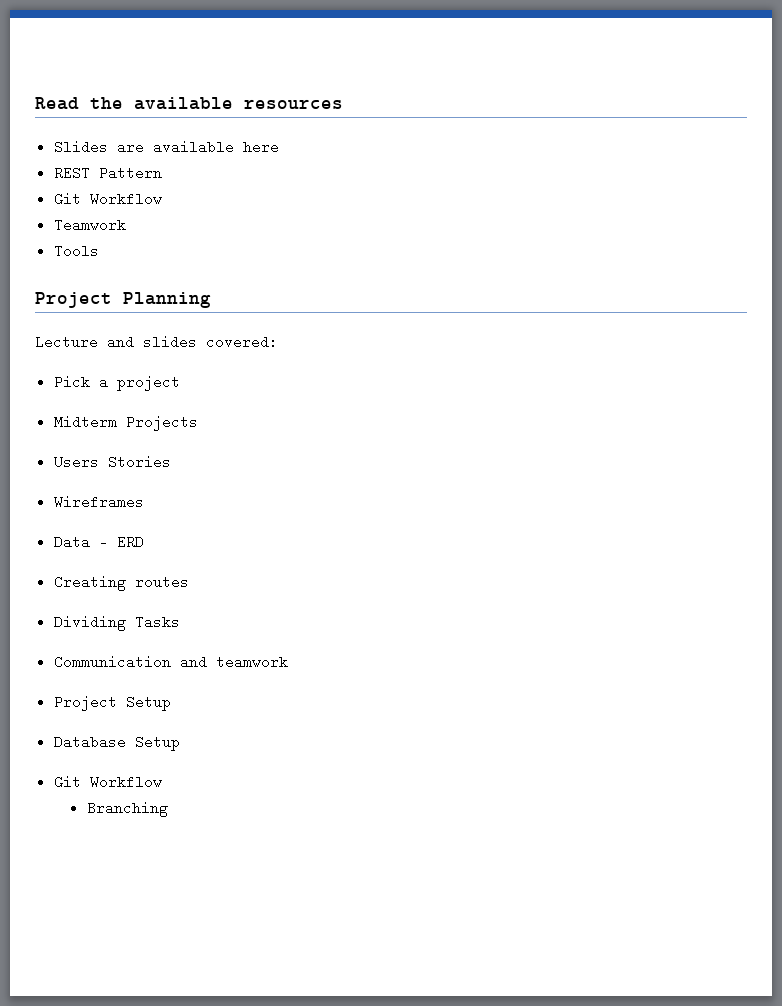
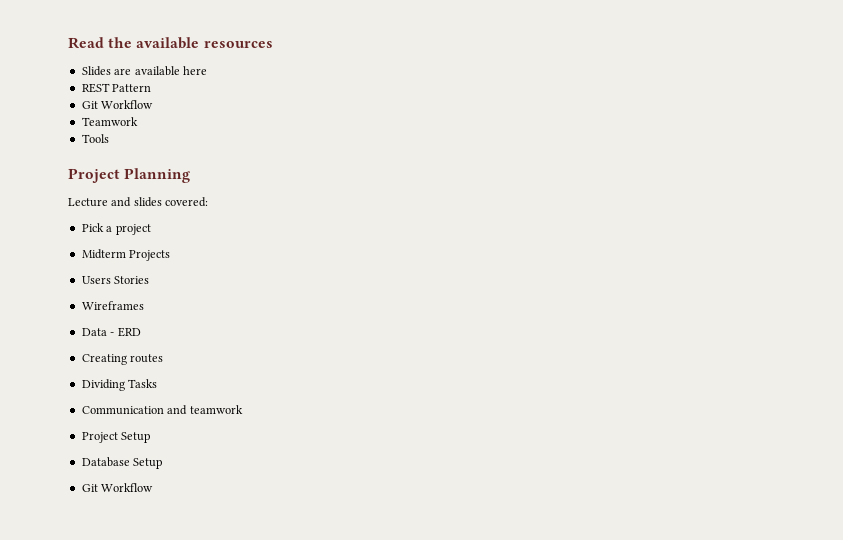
- Branching

